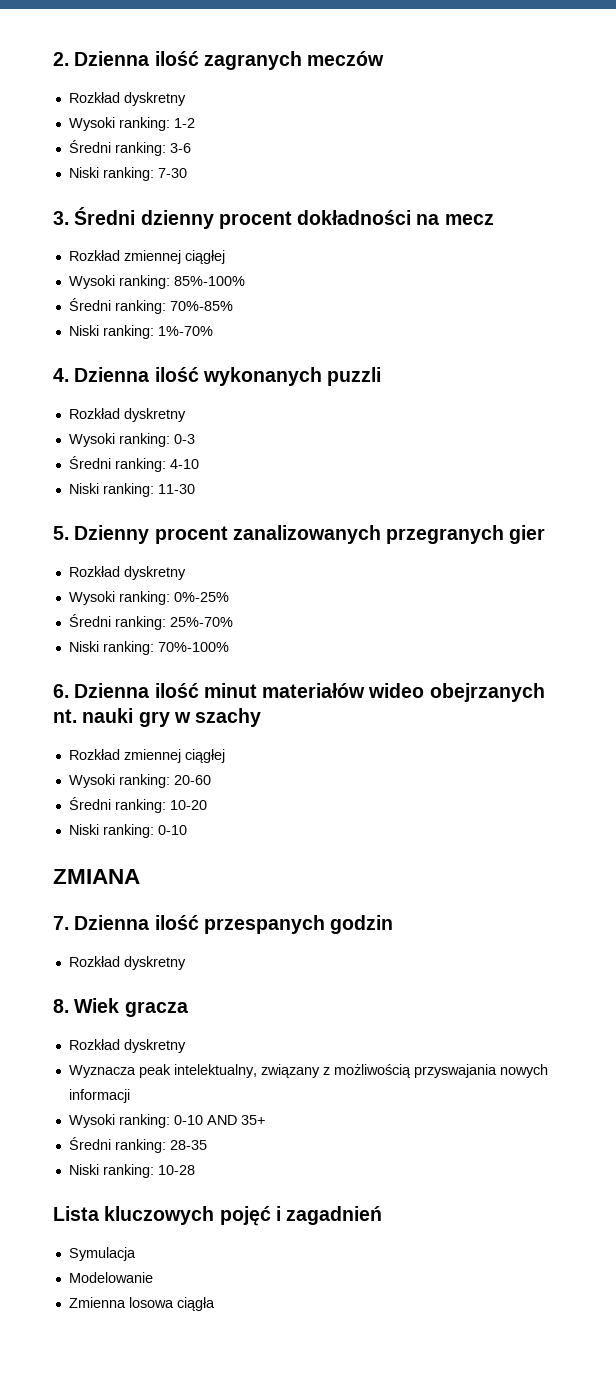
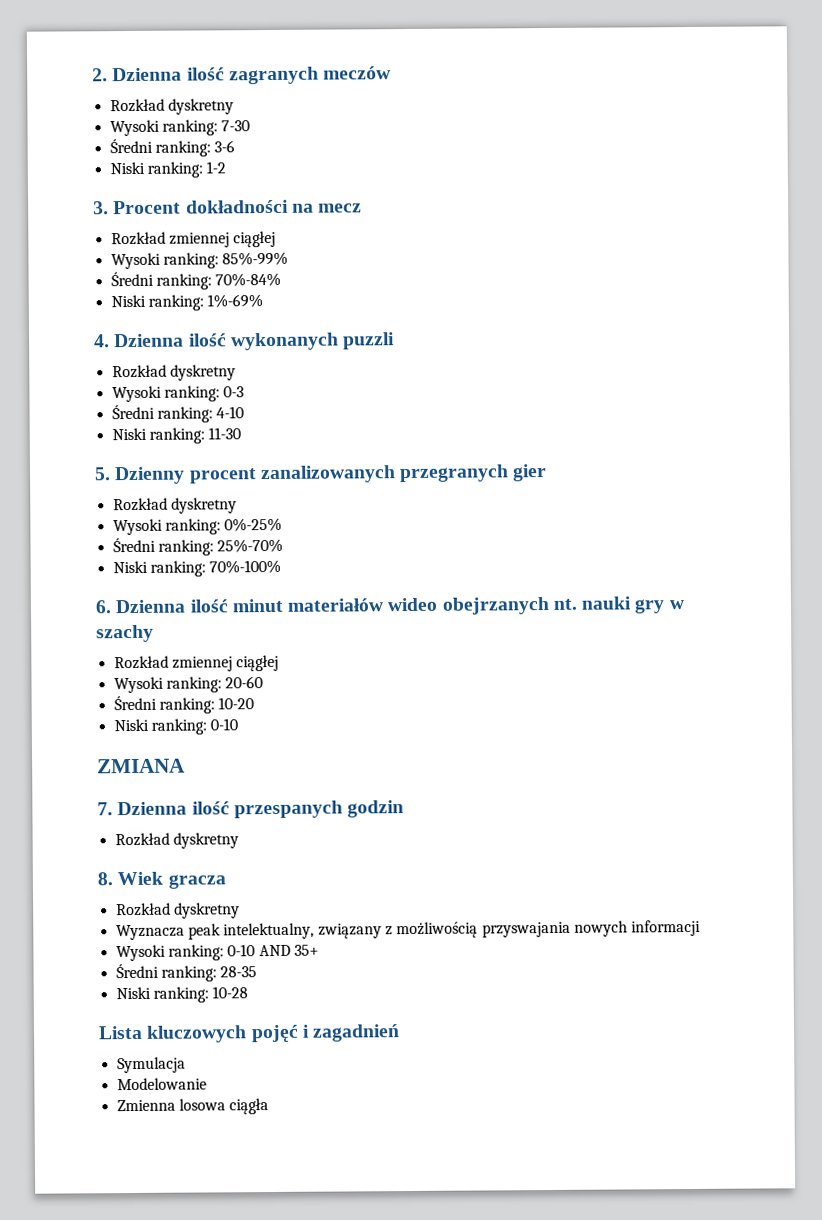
- Wysoki ranking: 1-2
+ Wysoki ranking: 7-30
- Niski ranking: 7-30
+ Niski ranking: 1-2
- 3. Średni dzienny procent dokładności na mecz
+ 3. Procent dokładności na mecz
- Wysoki ranking: 85%-100%
- Średni ranking: 70%-85%
- Niski ranking: 1%-70%
+ Wysoki ranking: 85%-99%
+ Średni ranking: 70%-84%
+ Niski ranking: 1%-69%

